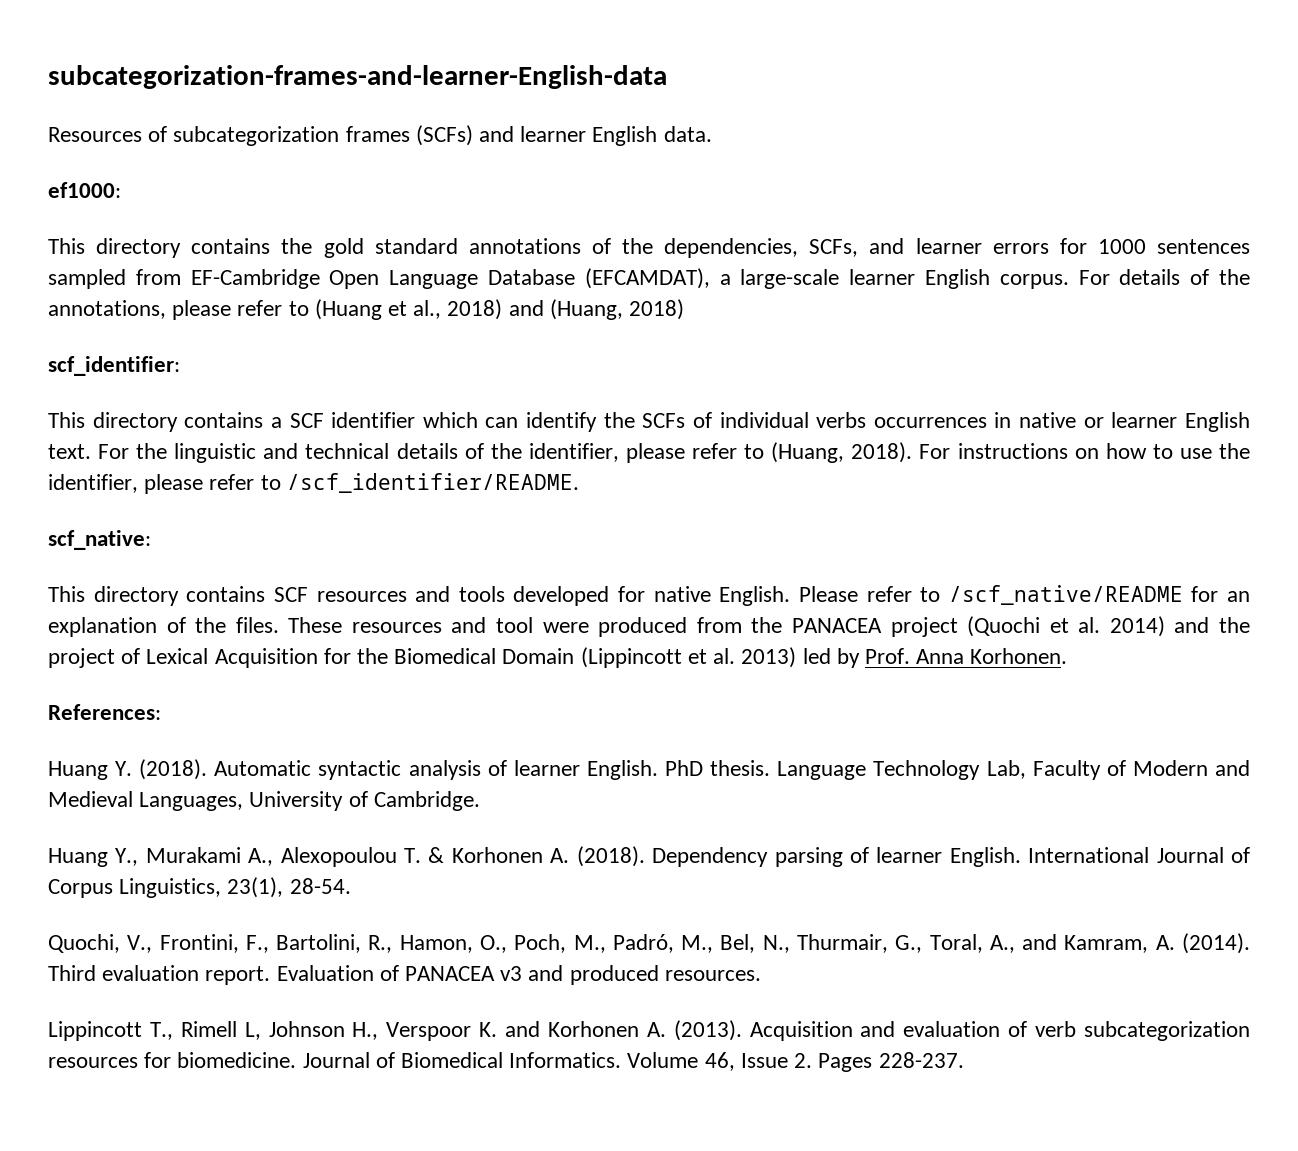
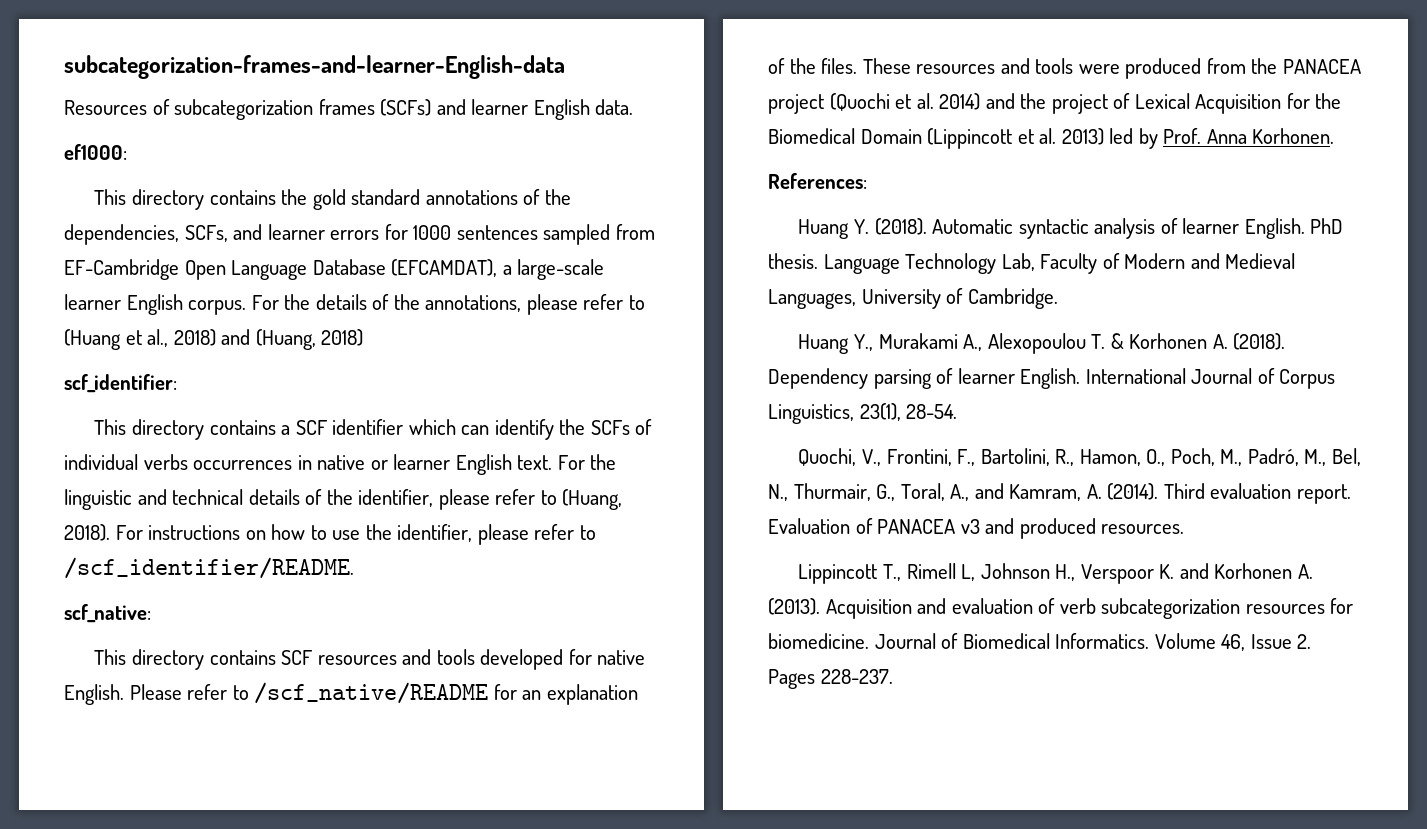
- For details of the annotations, please refer to (Huang et al., 2018) and (Huang, 2018)
+ For the details of the annotations, please refer to (Huang et al., 2018) and (Huang, 2018)
- These resources and tool were produced from the PANACEA project (Quochi et al. 2014) and the project of Lexical Acquisition for the Biomedical Domain (Lippincott et al. 2013) led by Prof. Anna Korhonen.
+ These resources and tools were produced from the PANACEA project (Quochi et al. 2014) and the project of Lexical Acquisition for the Biomedical Domain (Lippincott et al. 2013) led by Prof. Anna Korhonen.

